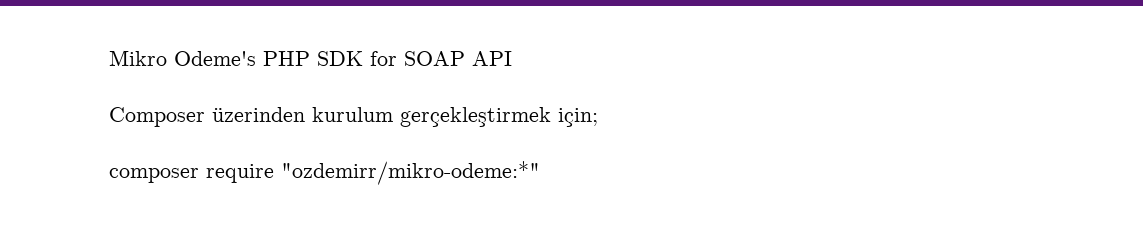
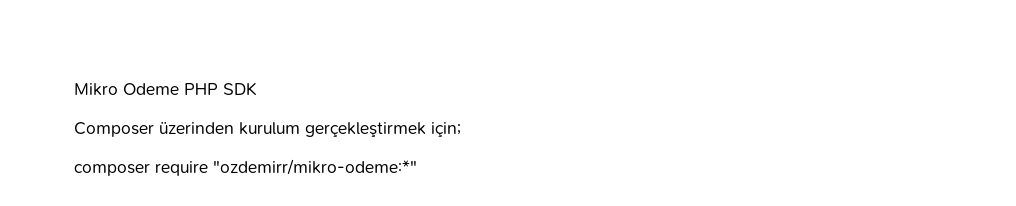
- Mikro Odeme's PHP SDK for SOAP API
+ Mikro Odeme PHP SDK

